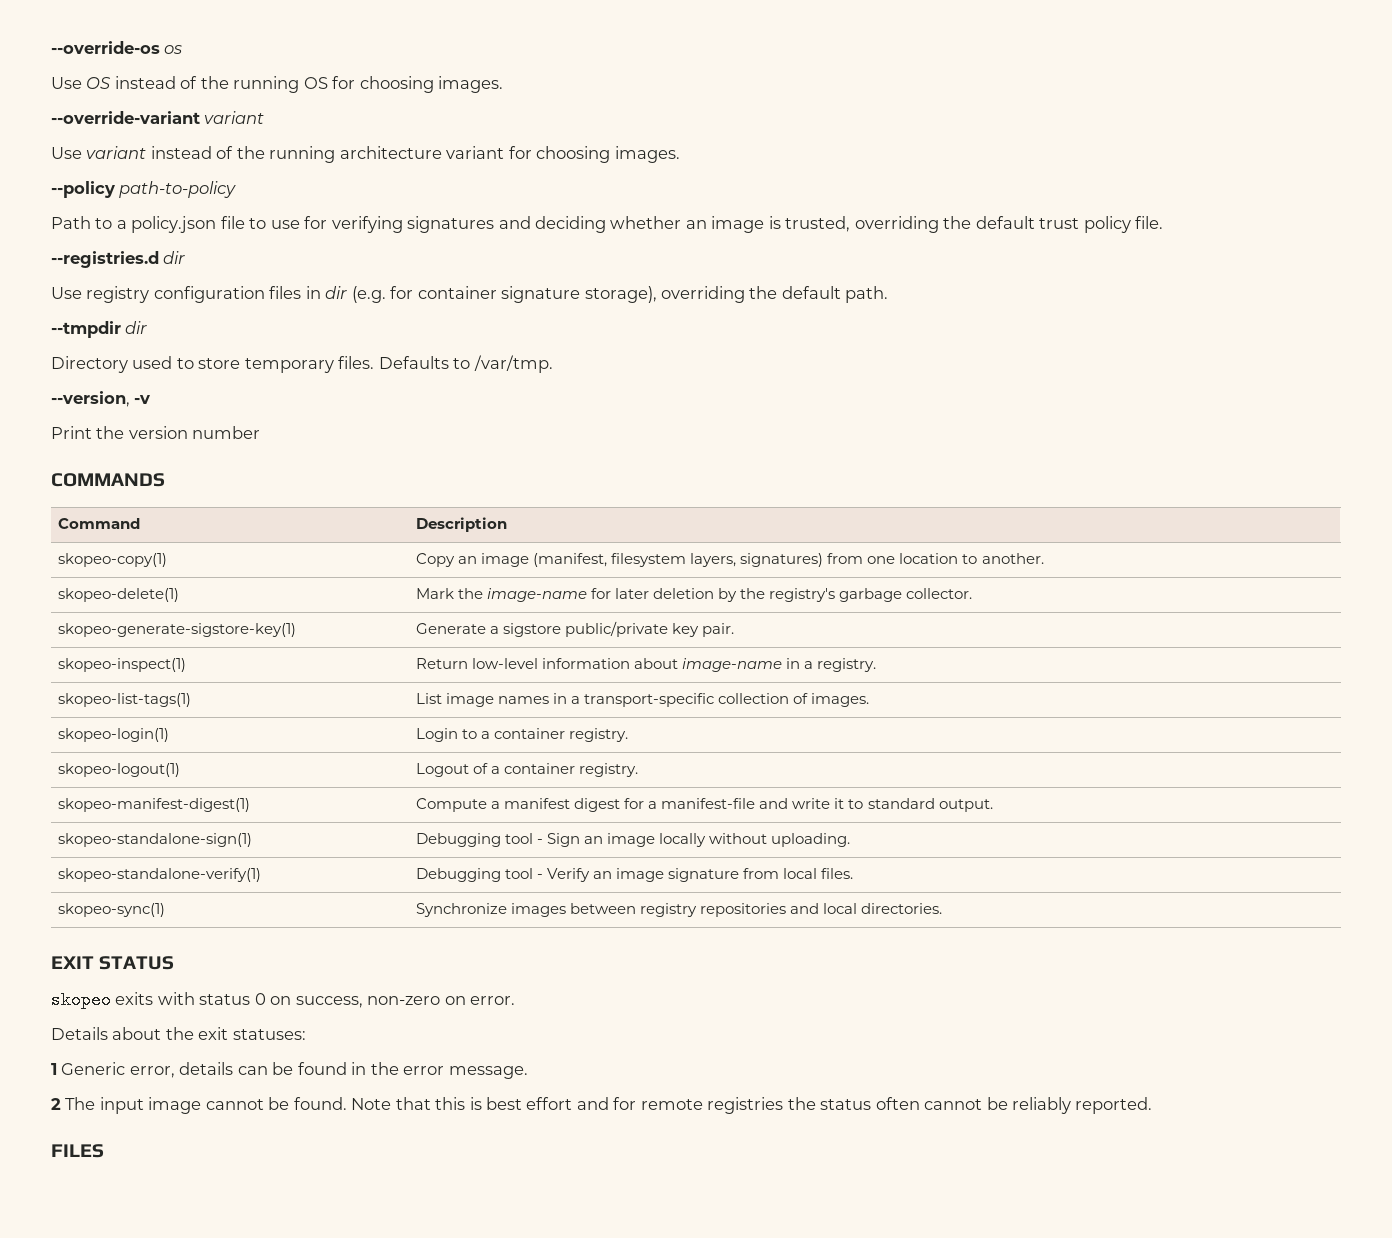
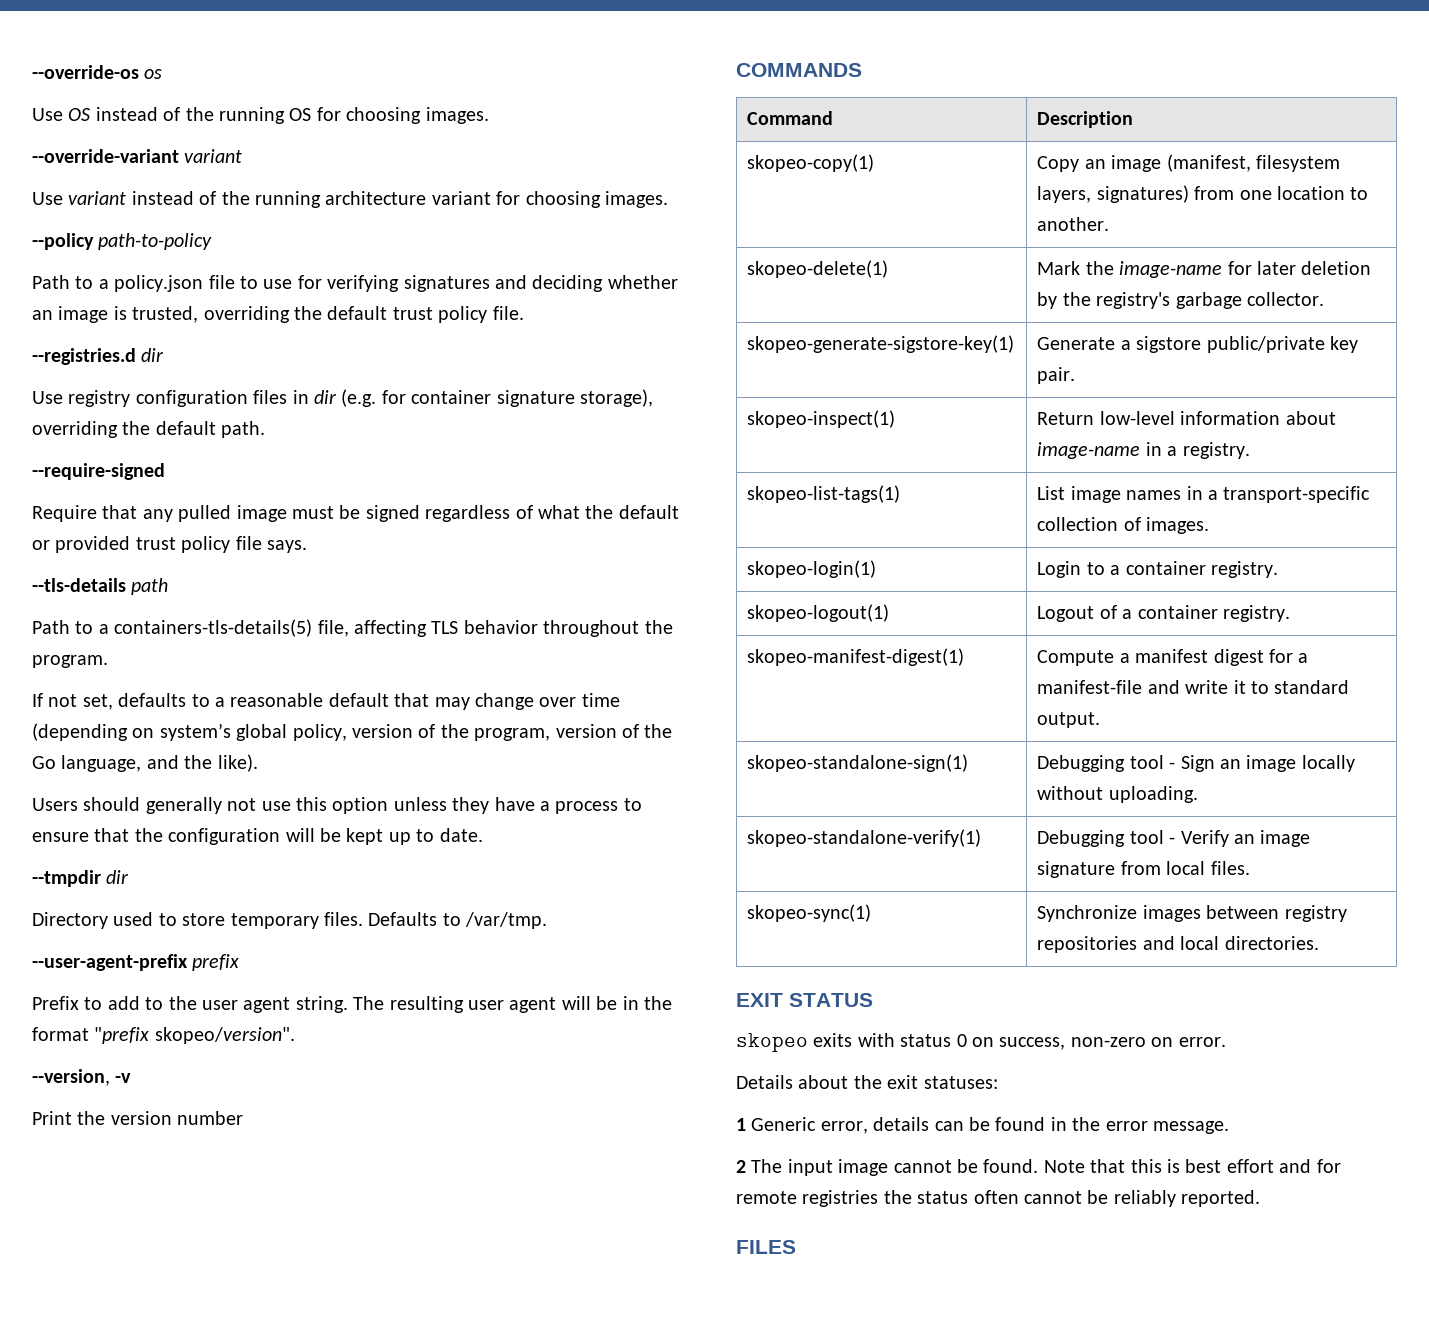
+ --require-signed
+ Require that any pulled image must be signed regardless of what the default or provided trust policy file says.
+ --tls-details path
+ Path to a containers-tls-details(5) file, affecting TLS behavior throughout the program.
+ If not set, defaults to a reasonable default that may change over time (depending on system’s global policy, version of the program, version of the Go language, and the like).
+ Users should generally not use this option unless they have a process to ensure that the configuration will be kept up to date.
+ --user-agent-prefix prefix
+ Prefix to add to the user agent string. The resulting user agent will be in the format "prefix skopeo/version".

